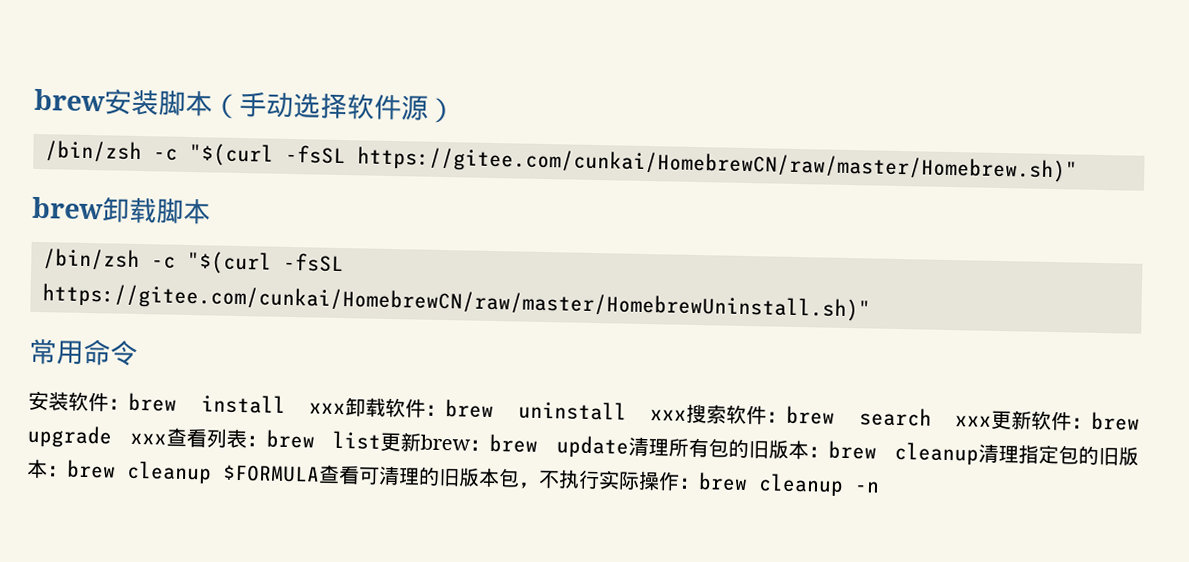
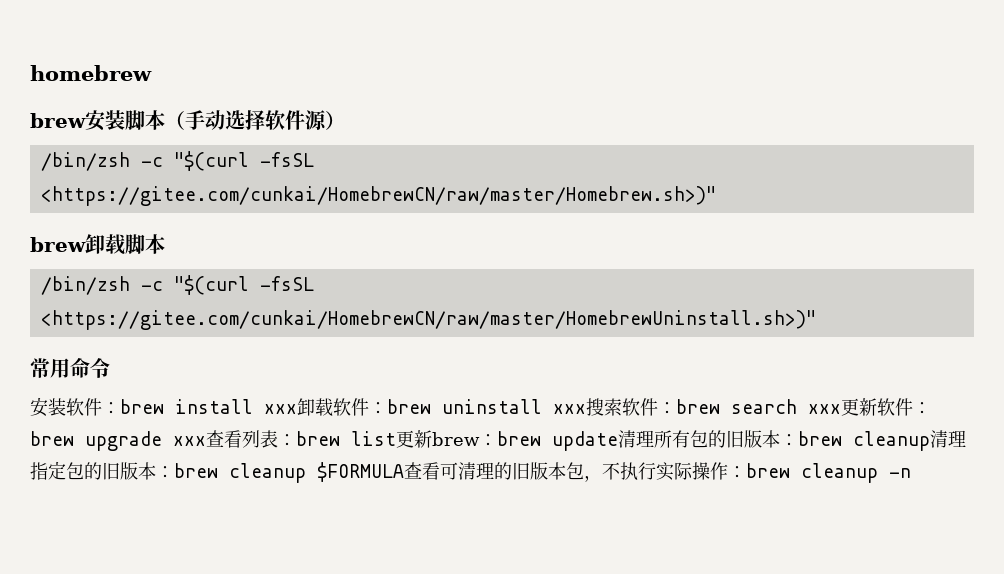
+ homebrew
- /bin/zsh -c "$(curl -fsSL https://gitee.com/cunkai/HomebrewCN/raw/master/Homebrew.sh)"
+ /bin/zsh -c "$(curl -fsSL <https://gitee.com/cunkai/HomebrewCN/raw/master/Homebrew.sh>)"
- /bin/zsh -c "$(curl -fsSL https://gitee.com/cunkai/HomebrewCN/raw/master/HomebrewUninstall.sh)"
+ /bin/zsh -c "$(curl -fsSL <https://gitee.com/cunkai/HomebrewCN/raw/master/HomebrewUninstall.sh>)"

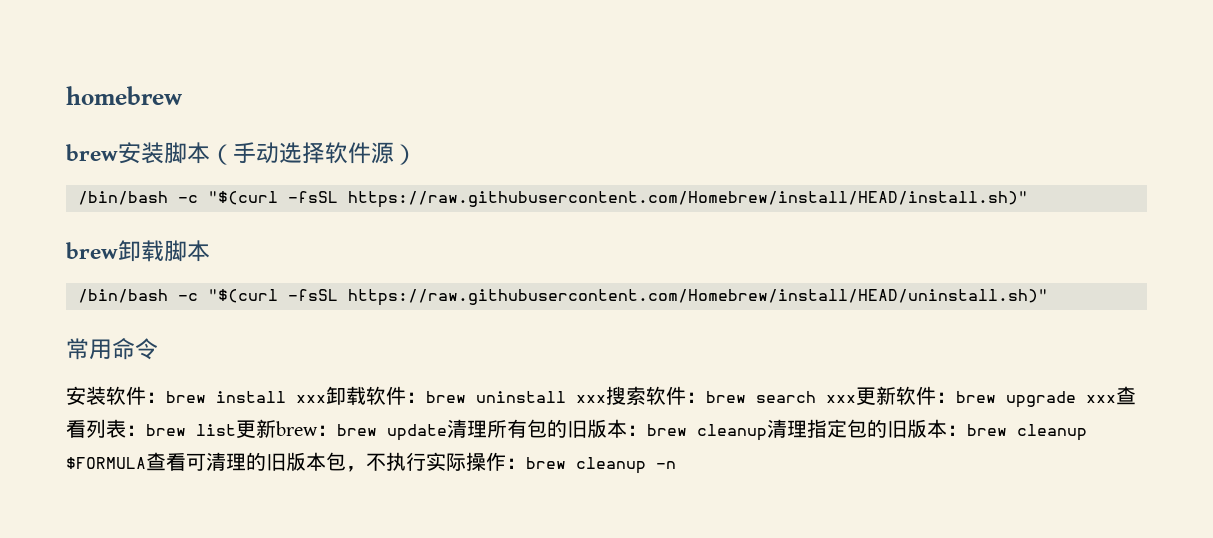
- /bin/zsh -c "$(curl -fsSL <https://gitee.com/cunkai/HomebrewCN/raw/master/Homebrew.sh>)"
+ /bin/bash -c "$(curl -fsSL https://raw.githubusercontent.com/Homebrew/install/HEAD/install.sh)"
- /bin/zsh -c "$(curl -fsSL <https://gitee.com/cunkai/HomebrewCN/raw/master/HomebrewUninstall.sh>)"
+ /bin/bash -c "$(curl -fsSL https://raw.githubusercontent.com/Homebrew/install/HEAD/uninstall.sh)"

